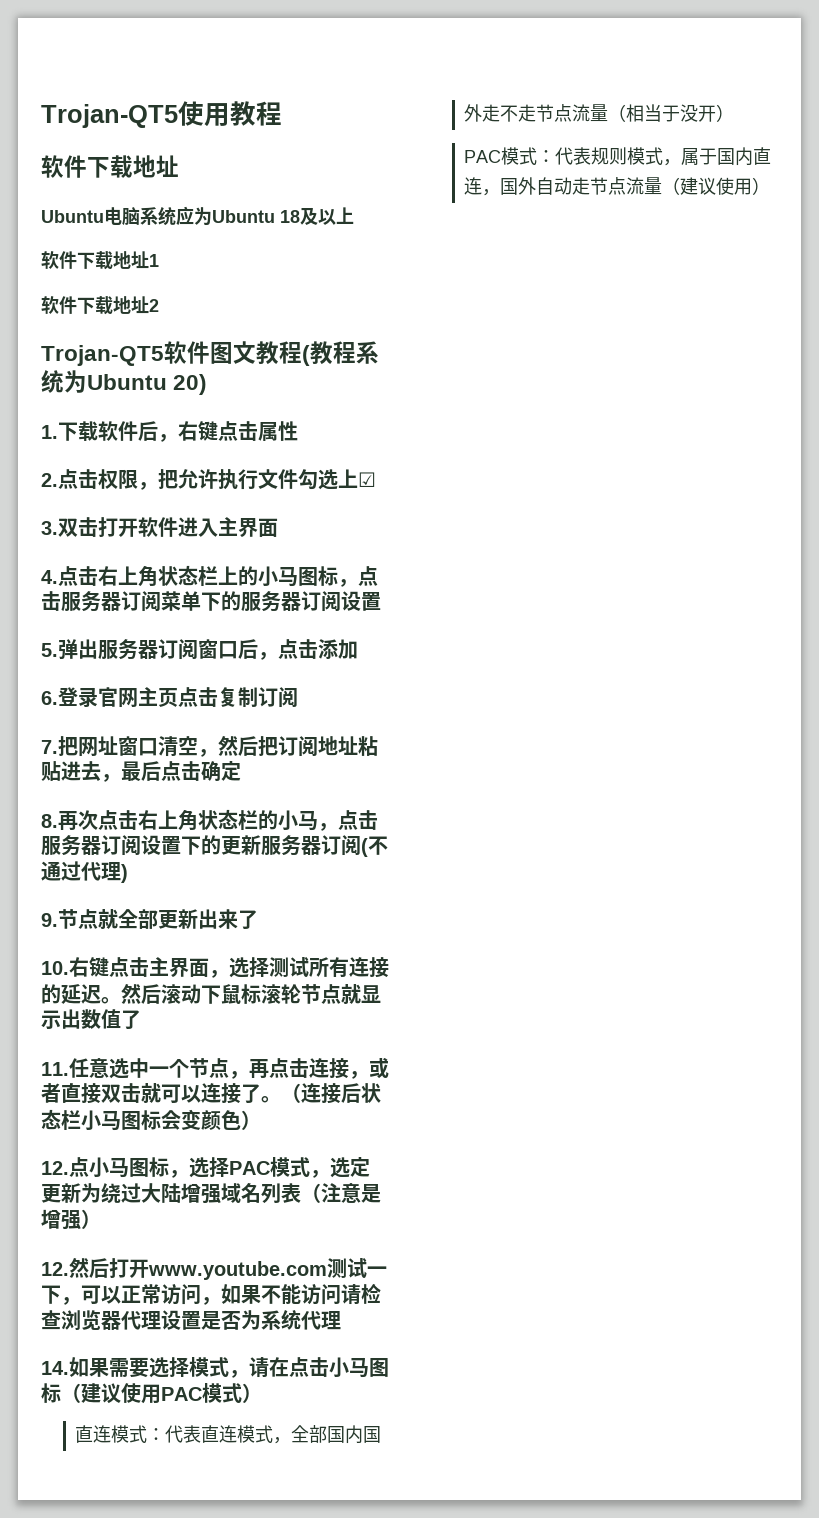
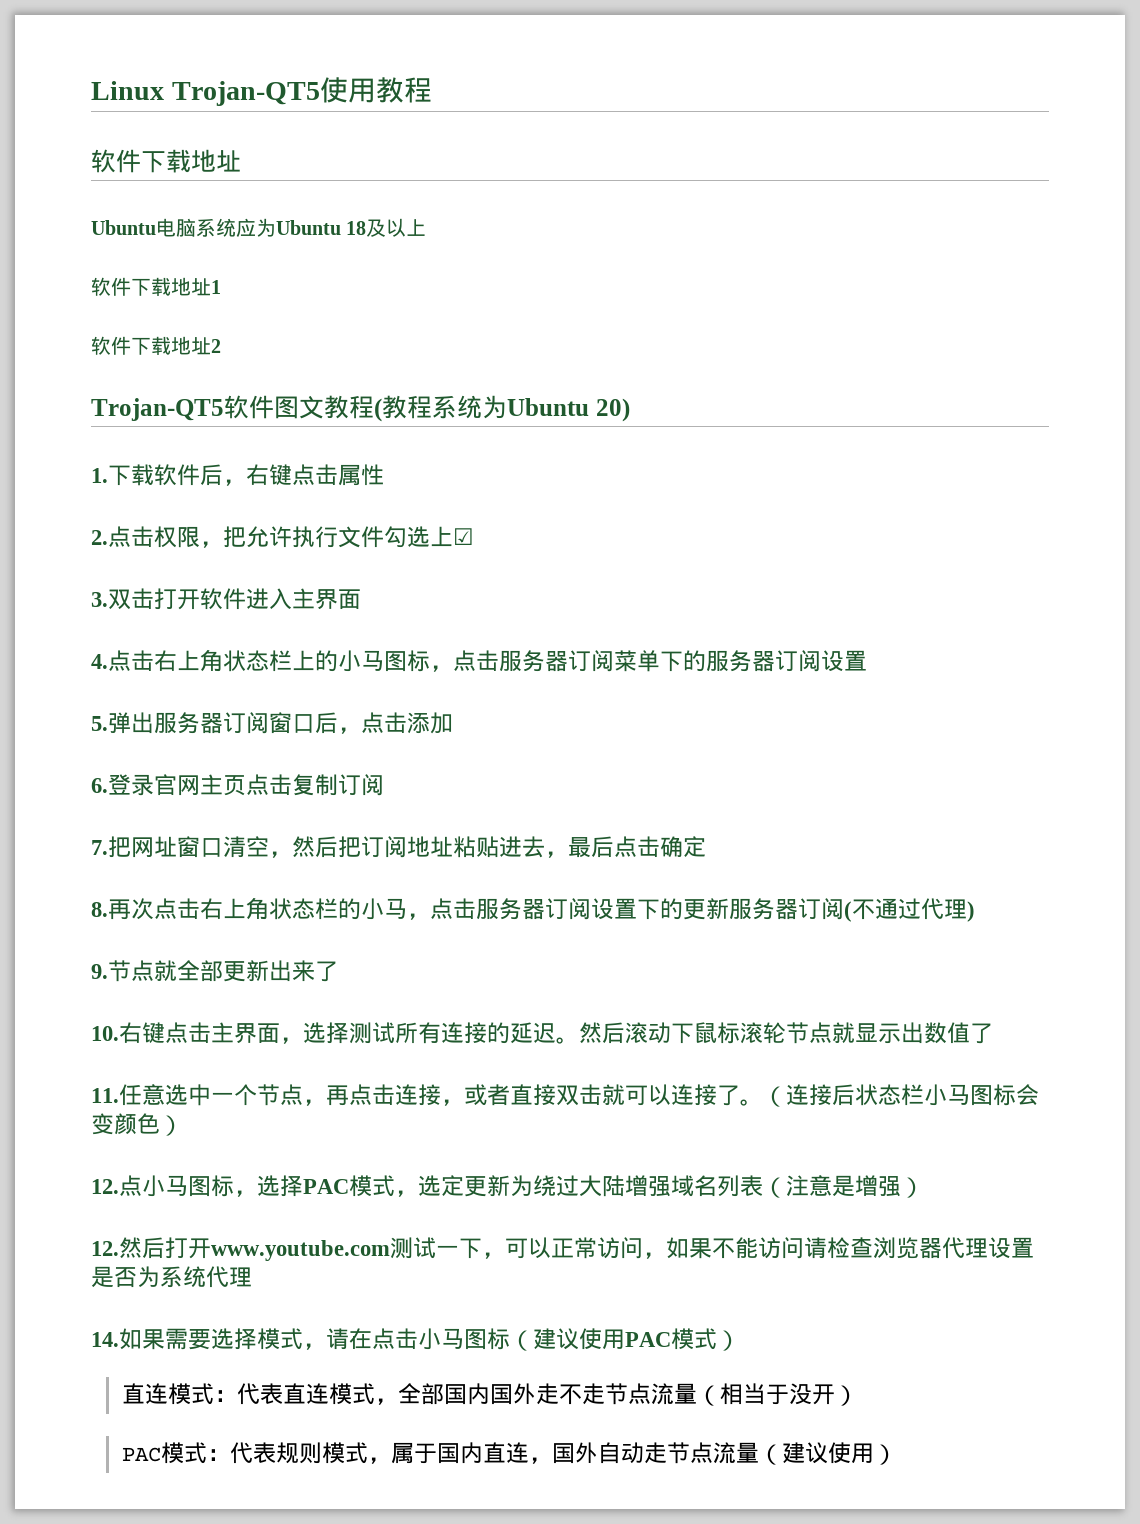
- Trojan-QT5使用教程
+ Linux Trojan-QT5使用教程

